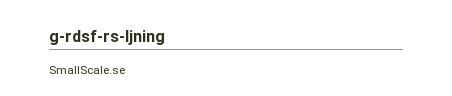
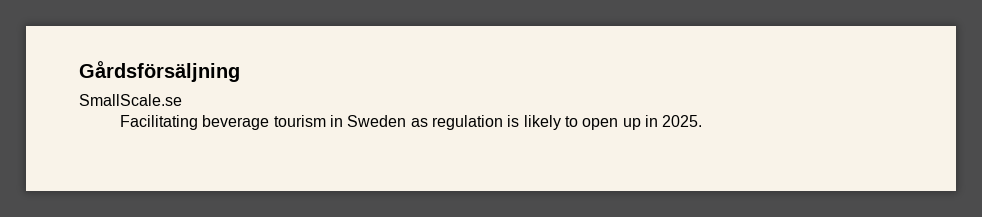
- g-rdsf-rs-ljning
+ Gårdsförsäljning
+ Facilitating beverage tourism in Sweden as regulation is likely to open up in 2025.

